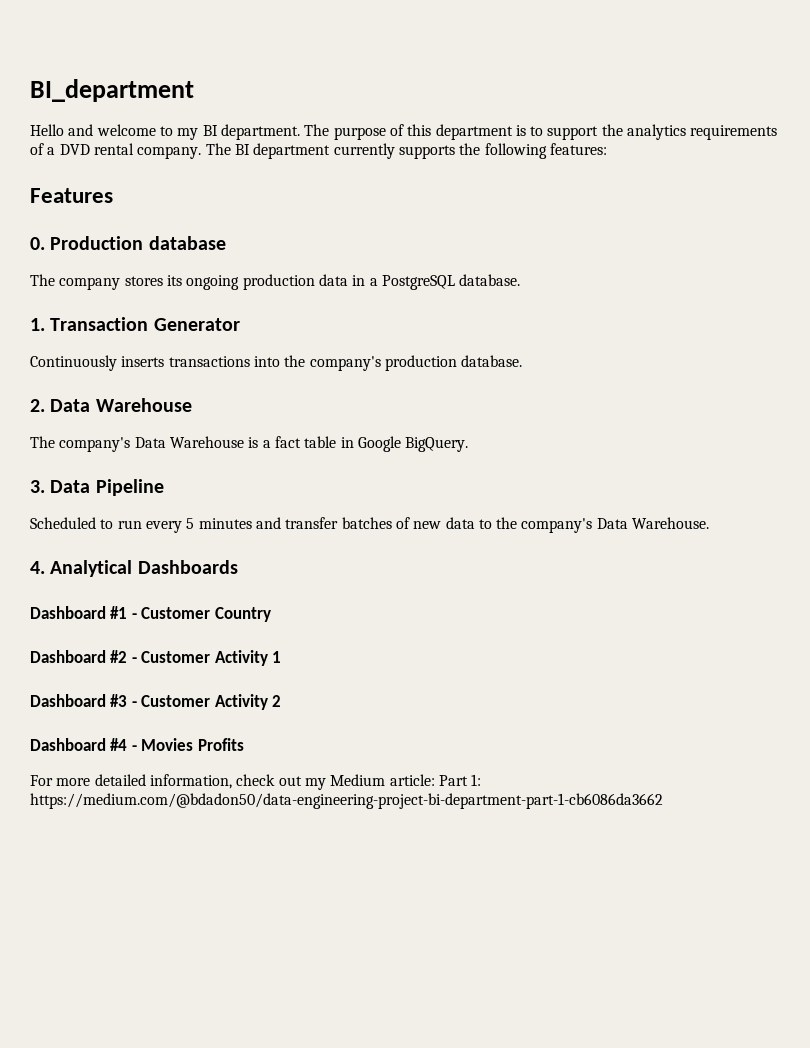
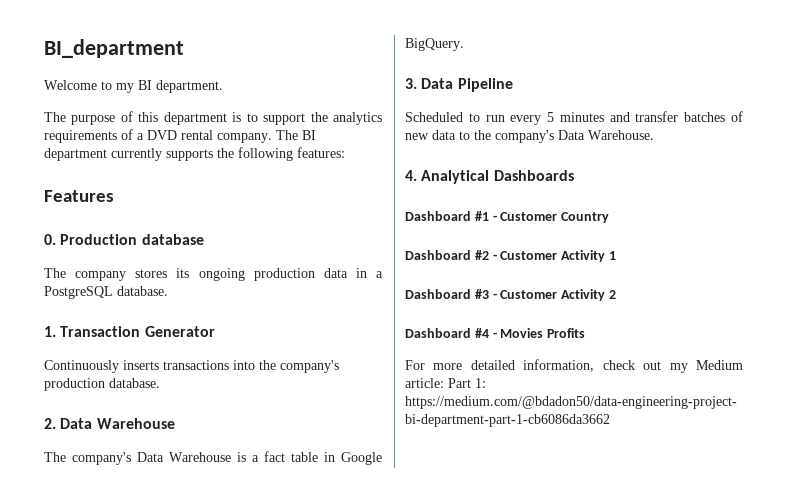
- Hello and welcome to my BI department. The purpose of this department is to support the analytics requirements of a DVD rental company.
+ Welcome to my BI department.
+ The purpose of this department is to support the analytics requirements of a DVD rental company.

